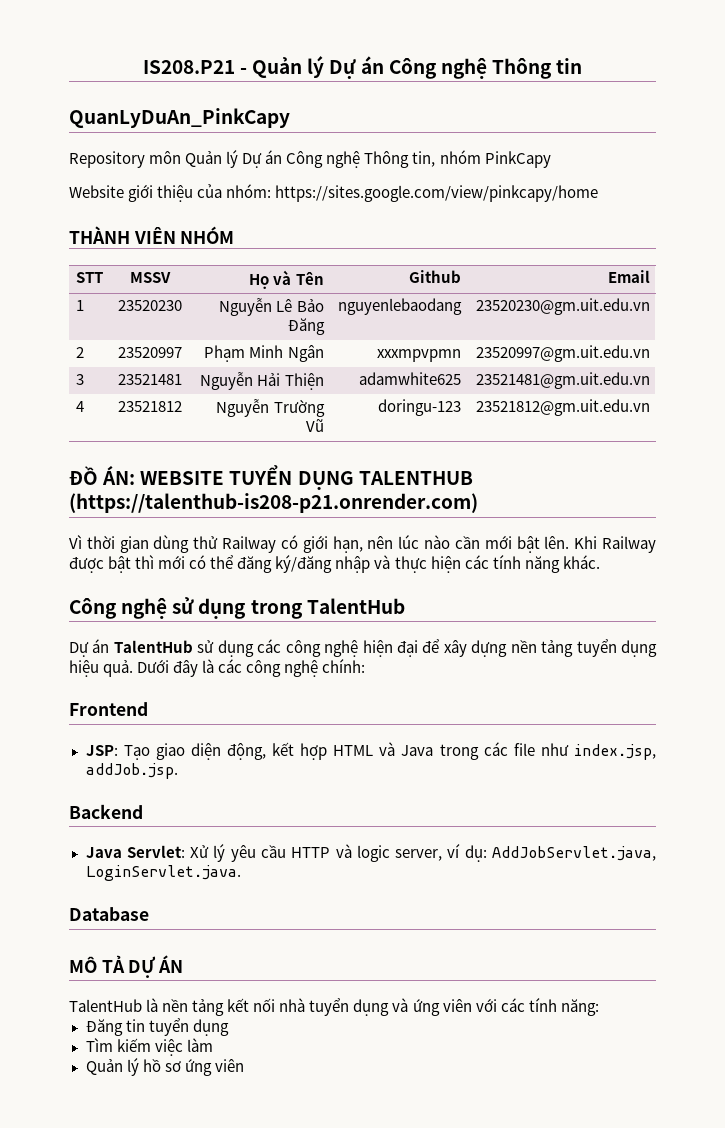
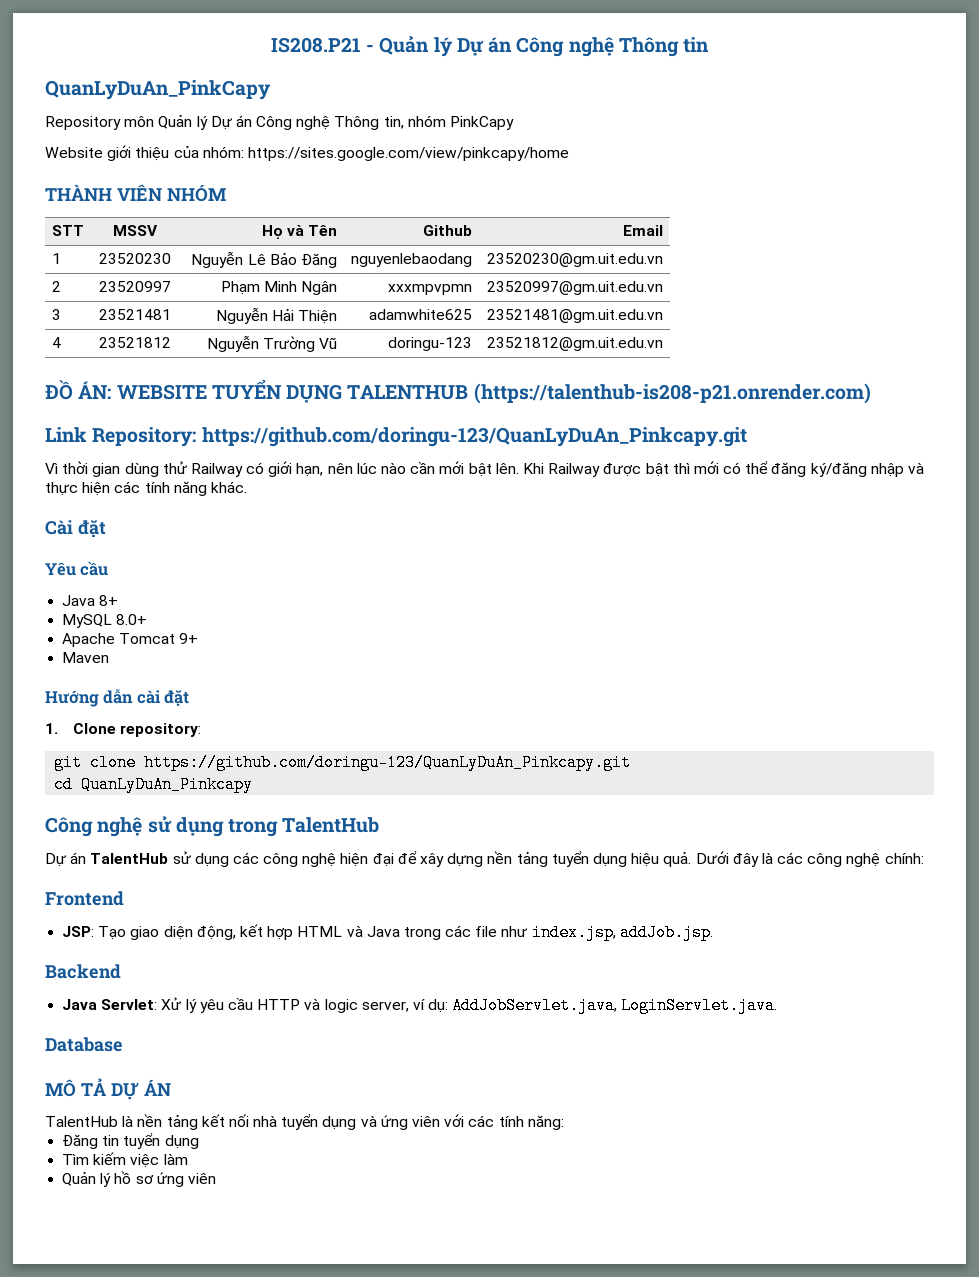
+ Link Repository: https://github.com/doringu-123/QuanLyDuAn_Pinkcapy.git
+ Cài đặt
+ Yêu cầu
+ Java 8+
+ MySQL 8.0+
+ Apache Tomcat 9+
+ Maven
+ Hướng dẫn cài đặt
+ 1. Clone repository:
+ git clone https://github.com/doringu-123/QuanLyDuAn_Pinkcapy.git
+ cd QuanLyDuAn_Pinkcapy

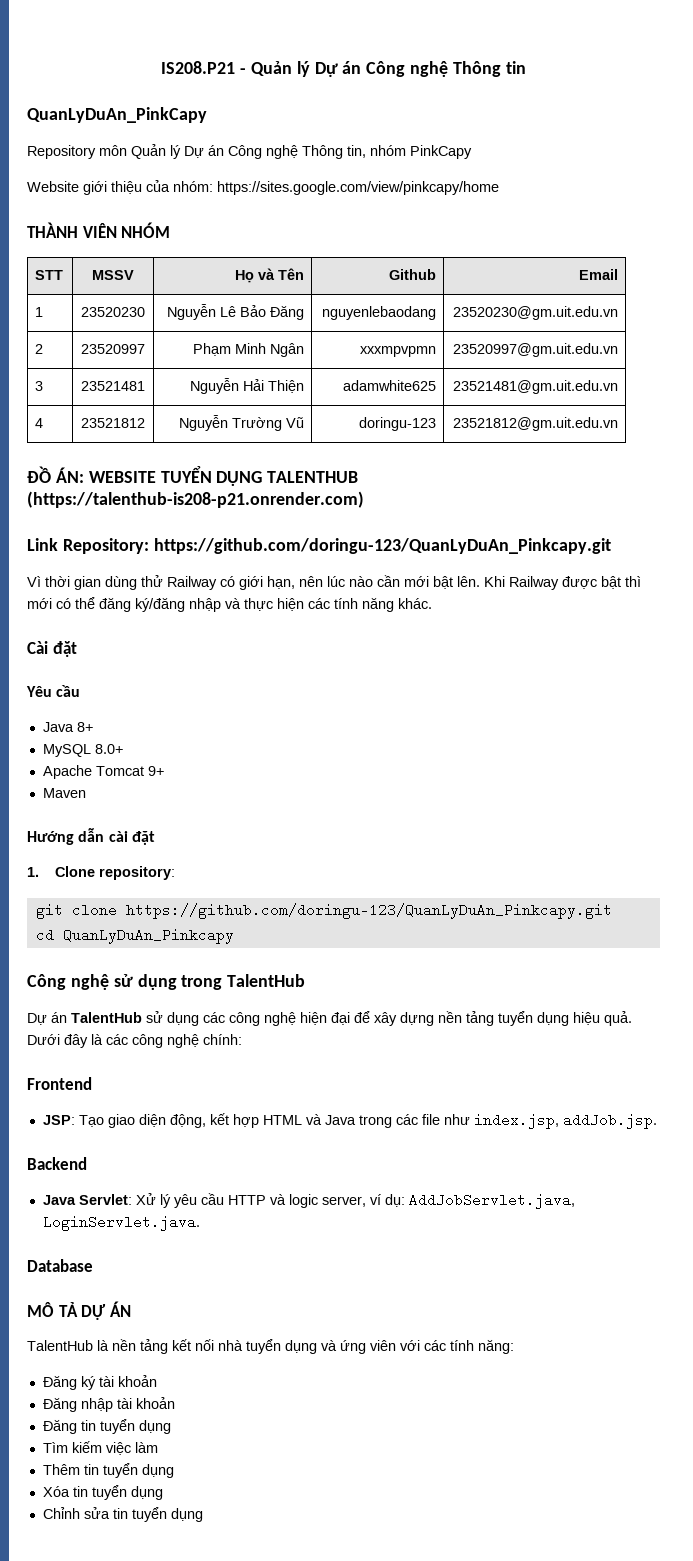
+ Đăng ký tài khoản
+ Đăng nhập tài khoản
- Quản lý hồ sơ ứng viên
+ Thêm tin tuyển dụng
+ Xóa tin tuyển dụng
+ Chỉnh sửa tin tuyển dụng

